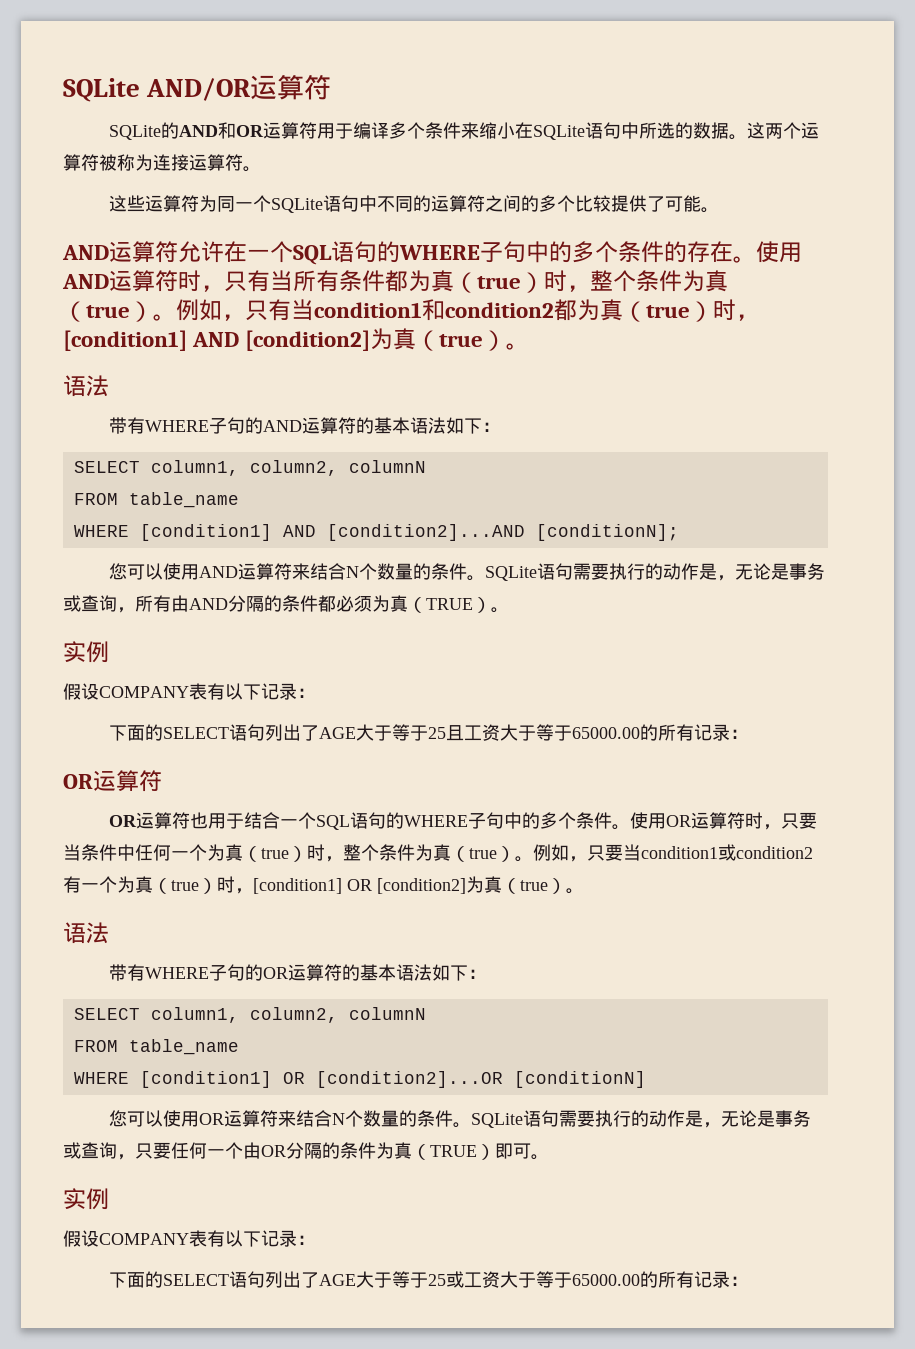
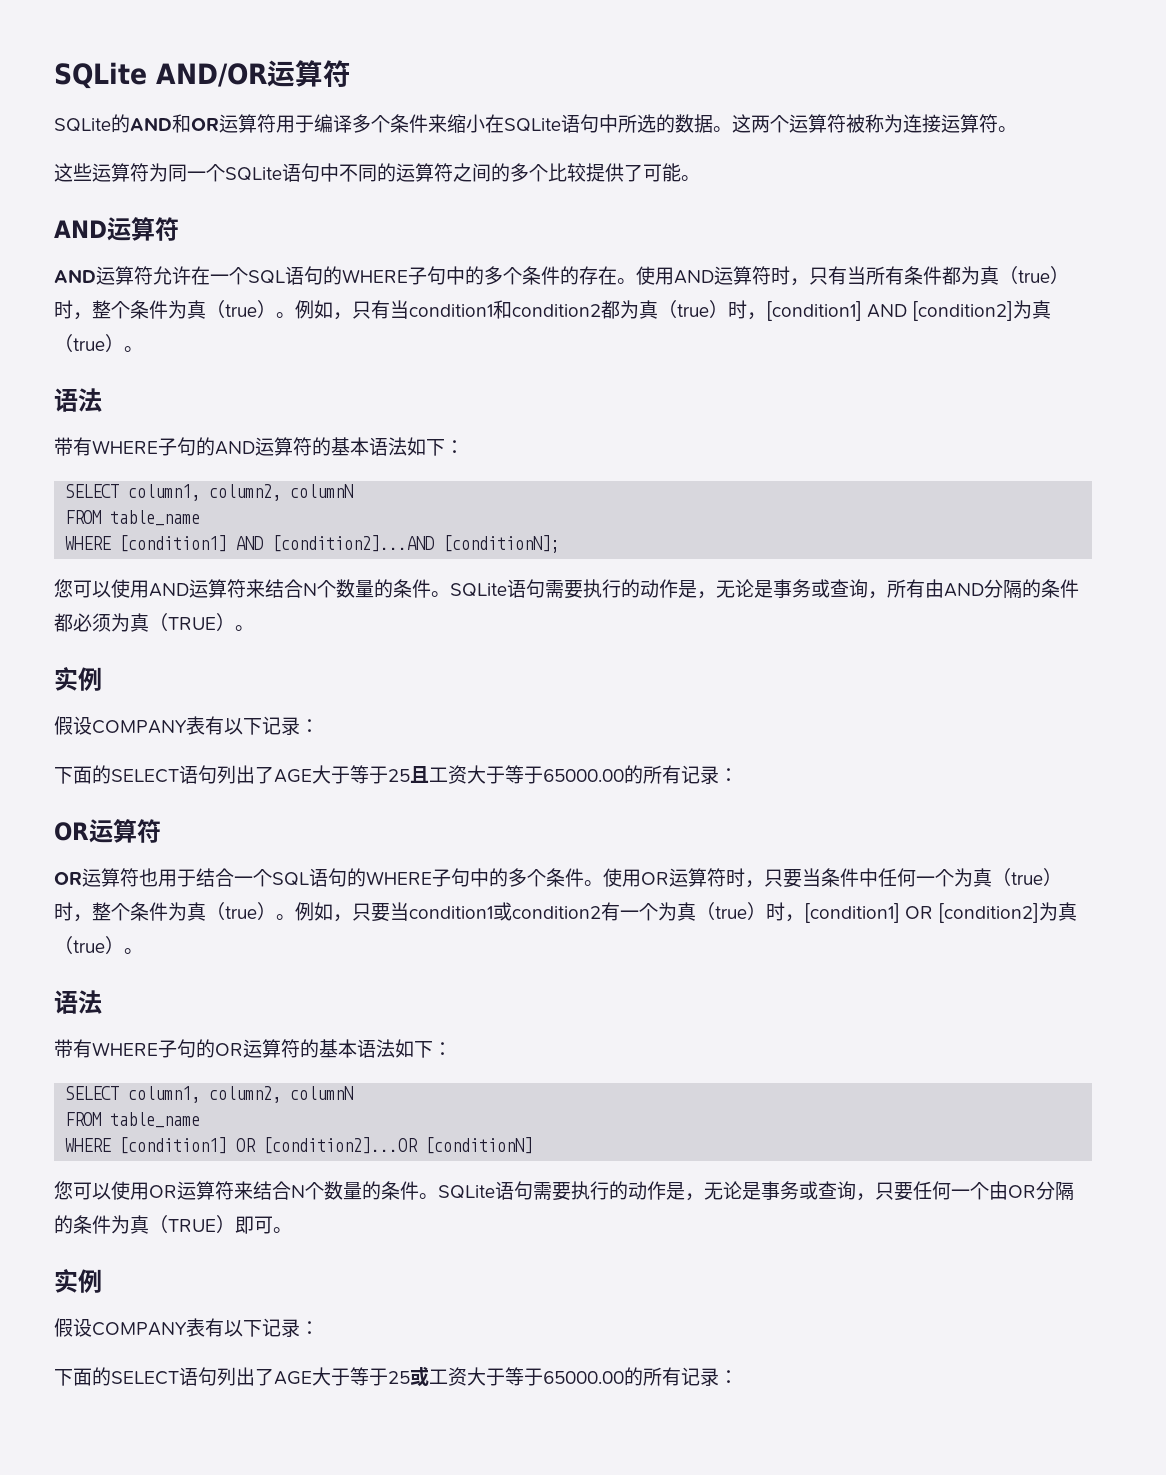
  这些运算符为同一个SQLite语句中不同的运算符之间的多个比较提供了可能。
+ AND运算符

